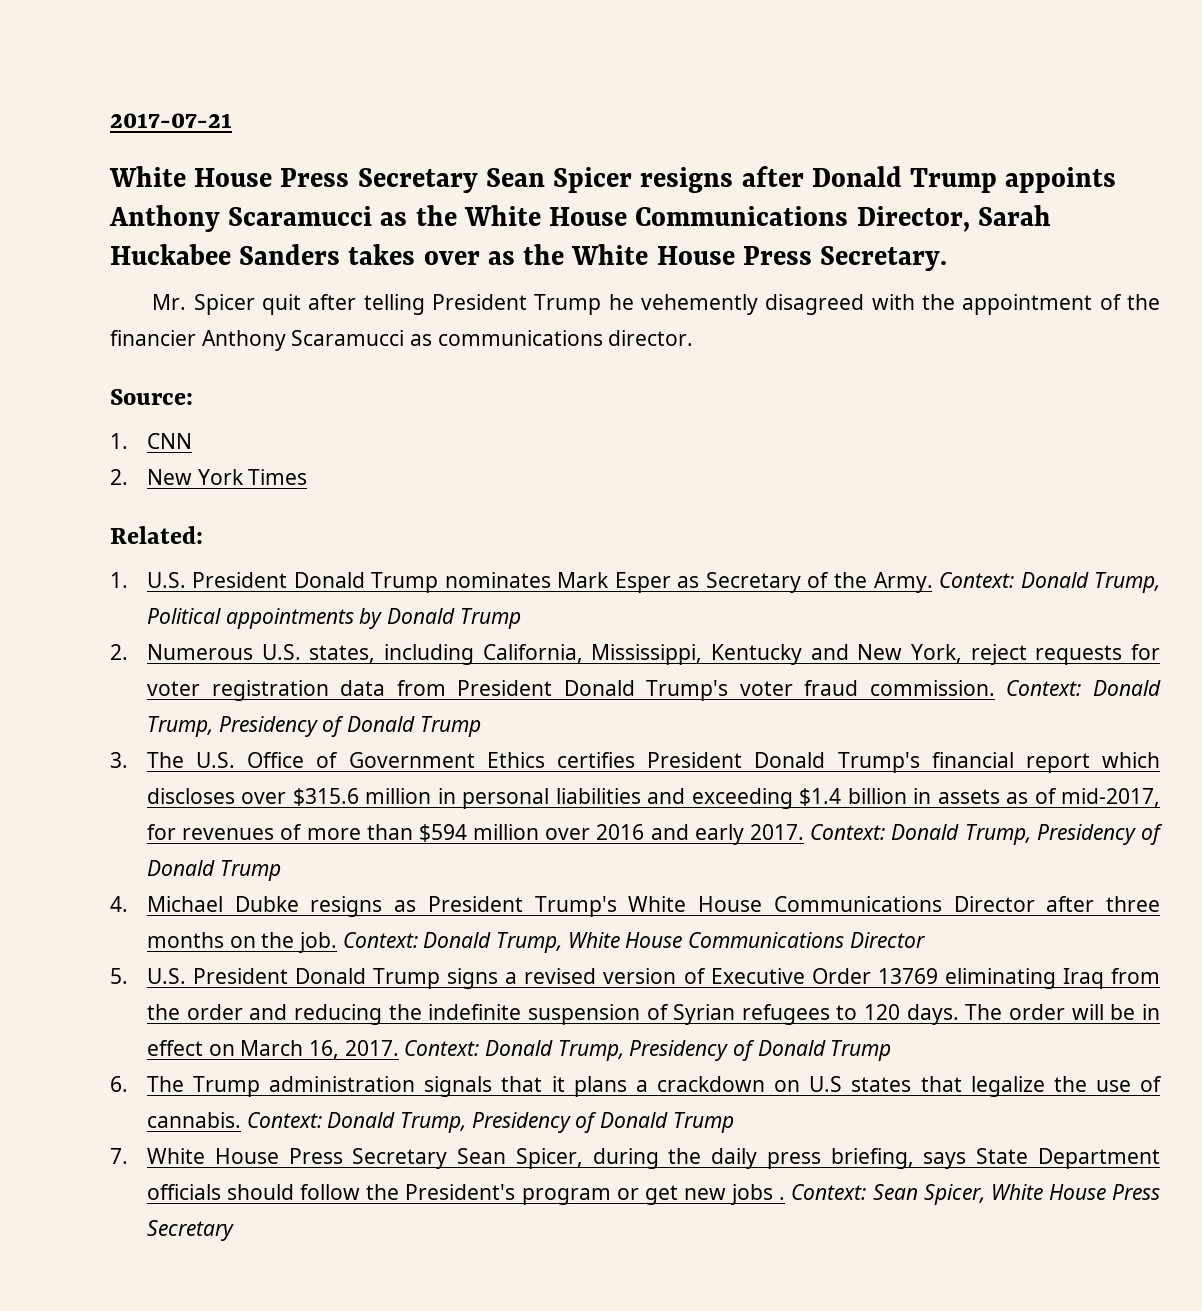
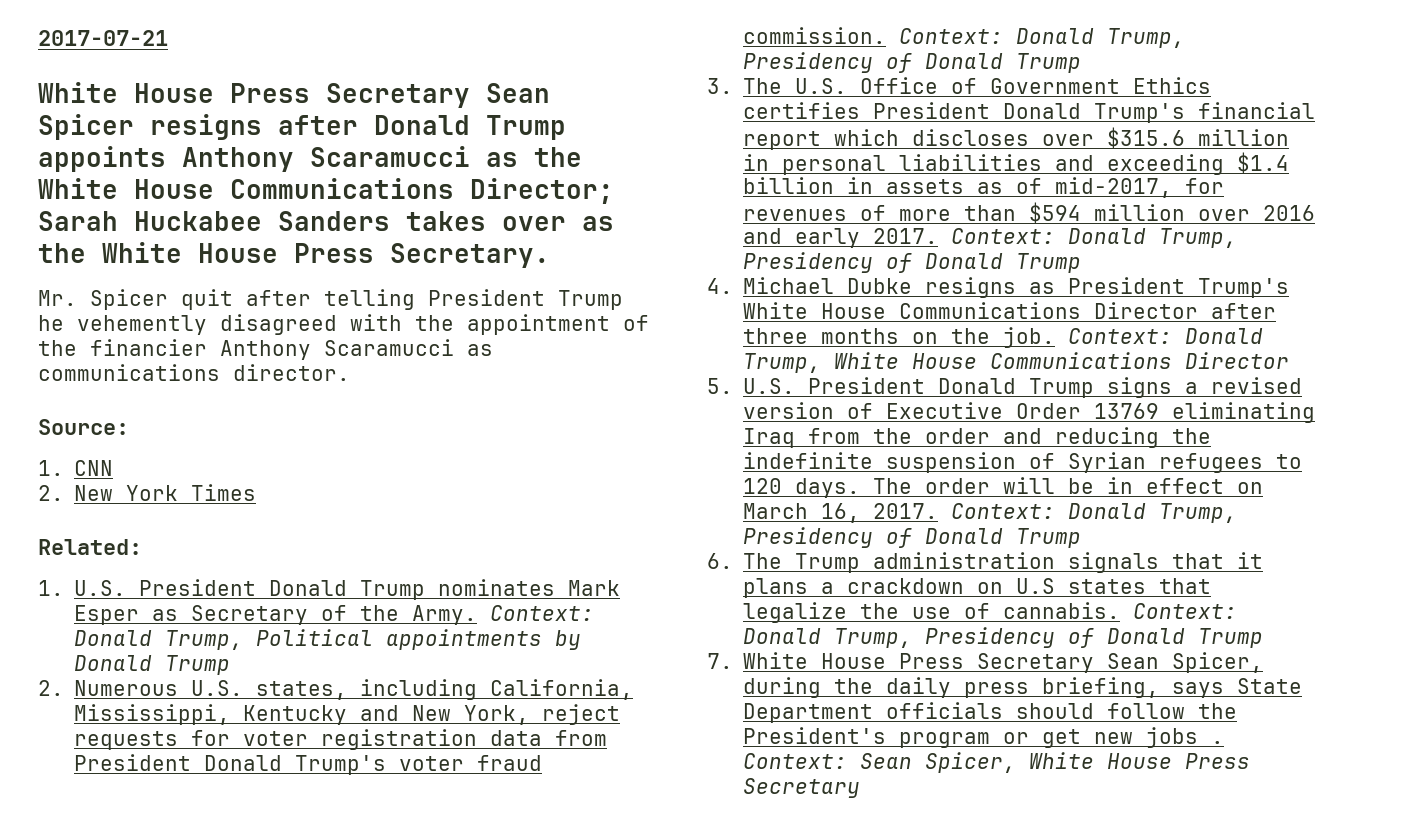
- White House Press Secretary Sean Spicer resigns after Donald Trump appoints Anthony Scaramucci as the White House Communications Director, Sarah Huckabee Sanders takes over as the White House Press Secretary.
+ White House Press Secretary Sean Spicer resigns after Donald Trump appoints Anthony Scaramucci as the White House Communications Director; Sarah Huckabee Sanders takes over as the White House Press Secretary.

